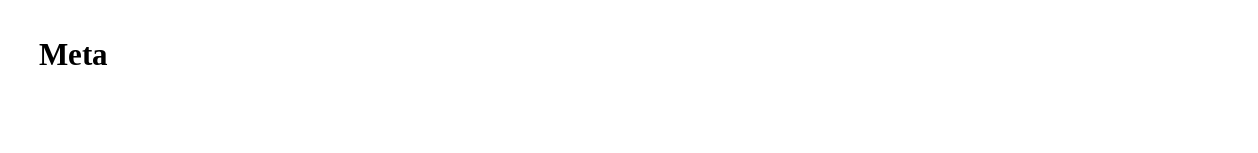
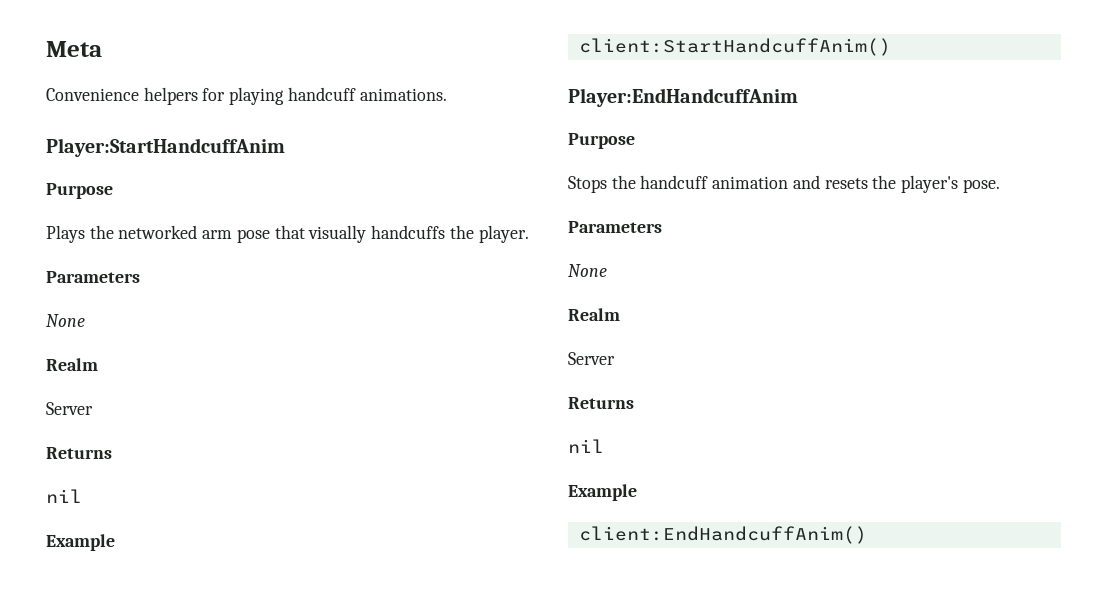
+ Convenience helpers for playing handcuff animations.
+ Player:StartHandcuffAnim
+ Purpose
+ Plays the networked arm pose that visually handcuffs the player.
+ Parameters
+ None
+ Realm
+ Server
+ Returns
+ nil
+ Example
+ client:StartHandcuffAnim()
+ Player:EndHandcuffAnim
+ Purpose
+ Stops the handcuff animation and resets the player's pose.
+ Parameters
+ None
+ Realm
+ Server
+ Returns
+ nil
+ Example
+ client:EndHandcuffAnim()

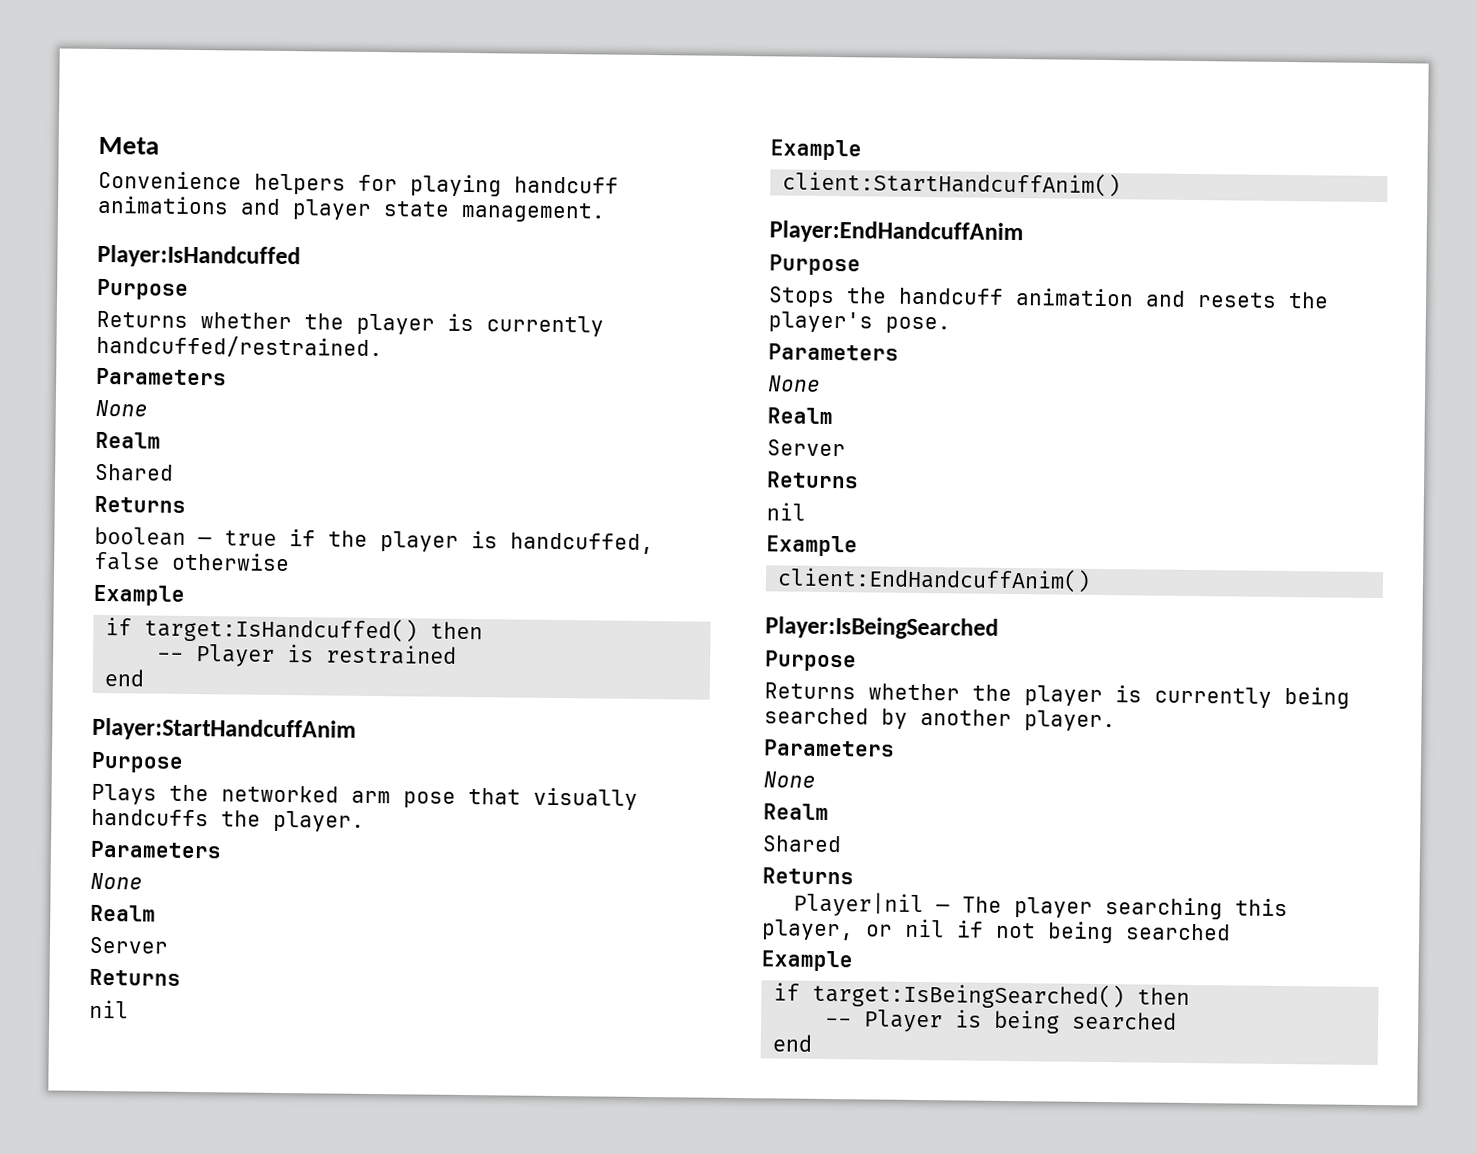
- Convenience helpers for playing handcuff animations.
+ Convenience helpers for playing handcuff animations and player state management.
+ Player:IsHandcuffed
+ Purpose
+ Returns whether the player is currently handcuffed/restrained.
+ Parameters
+ None
+ Realm
+ Shared
+ Returns
+ boolean — true if the player is handcuffed, false otherwise
+ Example
+ if target:IsHandcuffed() then
+ -- Player is restrained
+ end
+ Player:IsBeingSearched
+ Purpose
+ Returns whether the player is currently being searched by another player.
+ Parameters
+ None
+ Realm
+ Shared
+ Returns
+ Player|nil — The player searching this player, or nil if not being searched
+ Example
+ if target:IsBeingSearched() then
+ -- Player is being searched
+ end

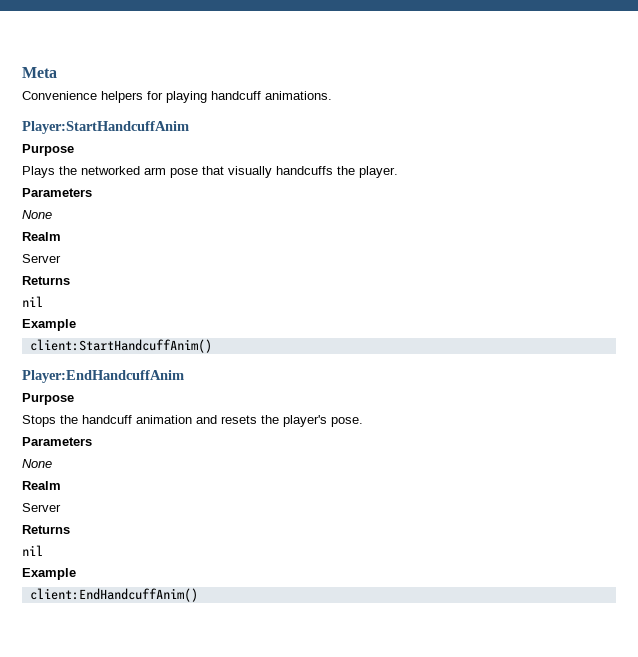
- Convenience helpers for playing handcuff animations and player state management.
- Player:IsHandcuffed
- Purpose
- Returns whether the player is currently handcuffed/restrained.
- Parameters
- None
- Realm
- Shared
- Returns
- boolean — true if the player is handcuffed, false otherwise
- Example
- if target:IsHandcuffed() then
- -- Player is restrained
- end
+ Convenience helpers for playing handcuff animations.
- Player:IsBeingSearched
- Purpose
- Returns whether the player is currently being searched by another player.
- Parameters
- None
- Realm
- Shared
- Returns
- Player|nil — The player searching this player, or nil if not being searched
- Example
- if target:IsBeingSearched() then
- -- Player is being searched
- end

